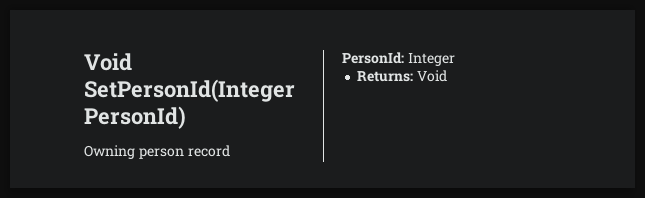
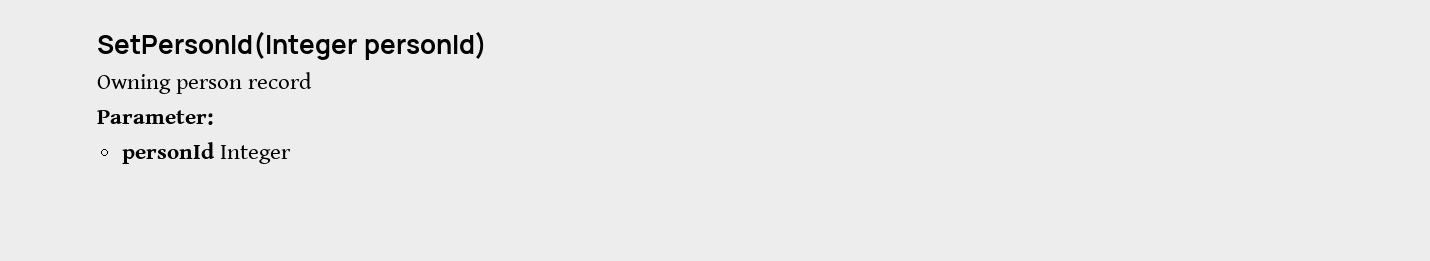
- Void SetPersonId(Integer PersonId)
+ SetPersonId(Integer personId)
- PersonId: Integer
+ Parameter:
+ personId Integer
- Returns: Void

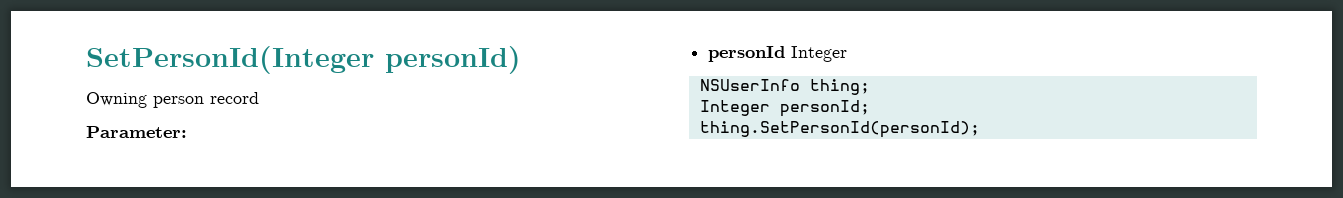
+ NSUserInfo thing;
+ Integer personId;
+ thing.SetPersonId(personId);

